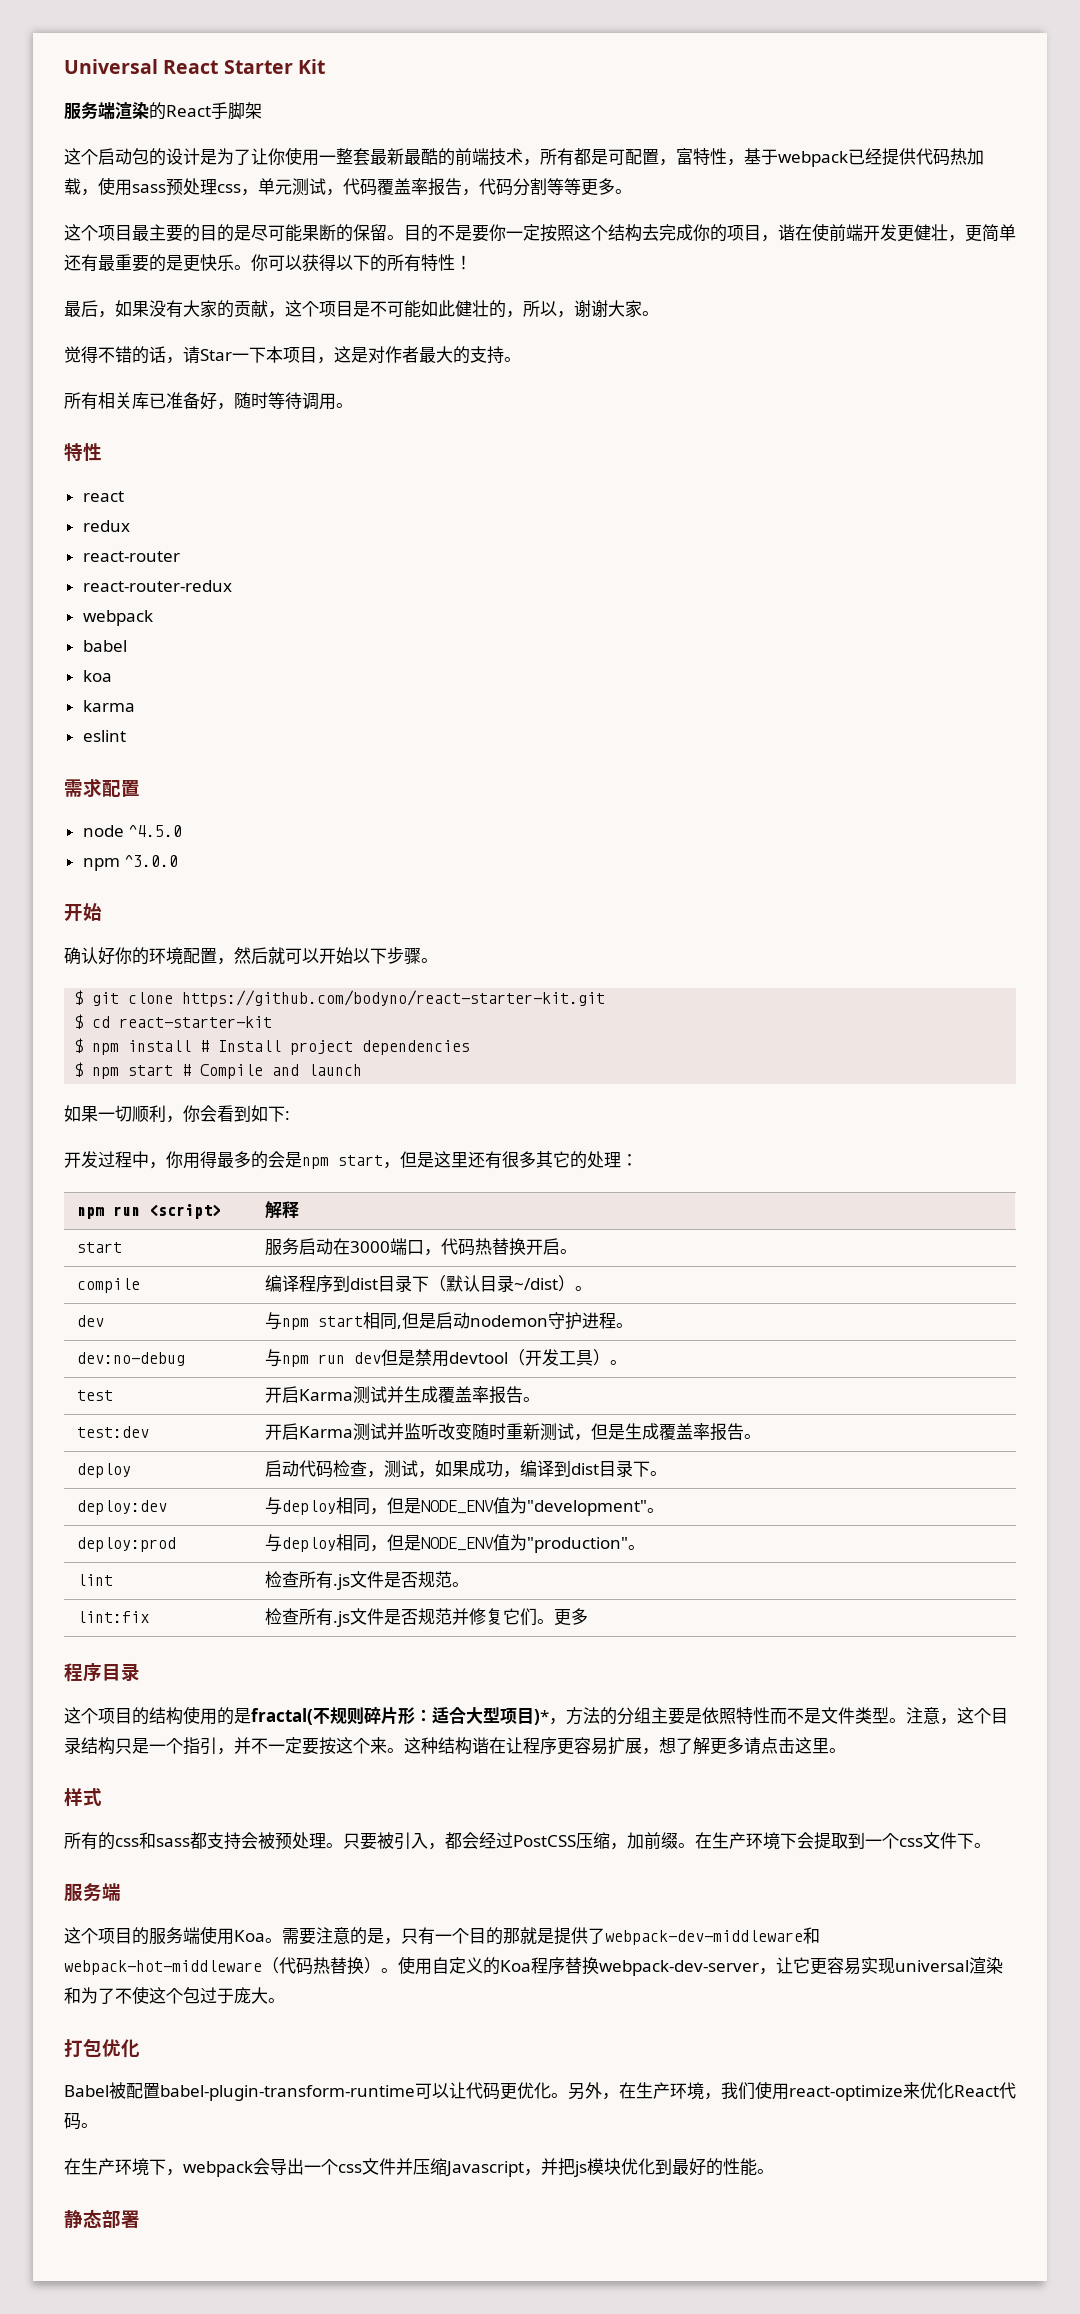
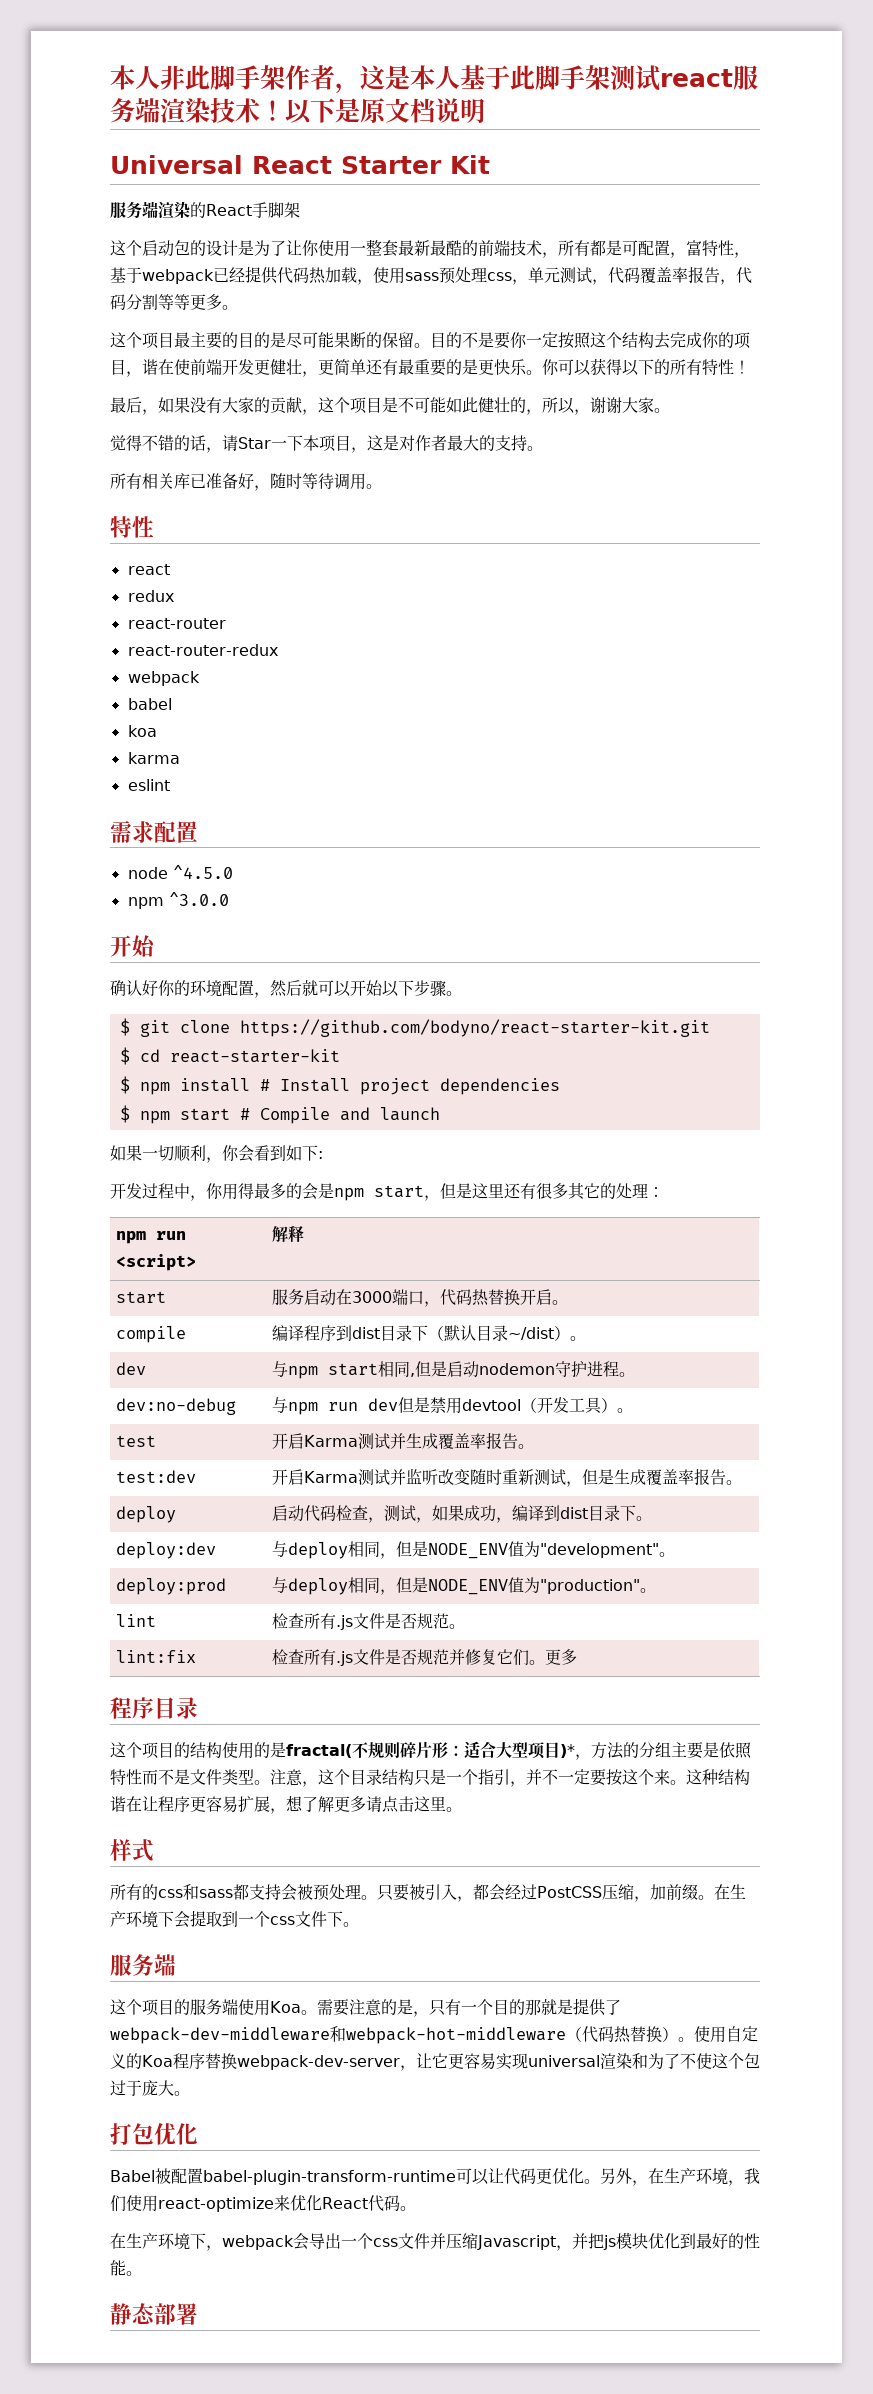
+ 本人非此脚手架作者，这是本人基于此脚手架测试react服务端渲染技术！以下是原文档说明

